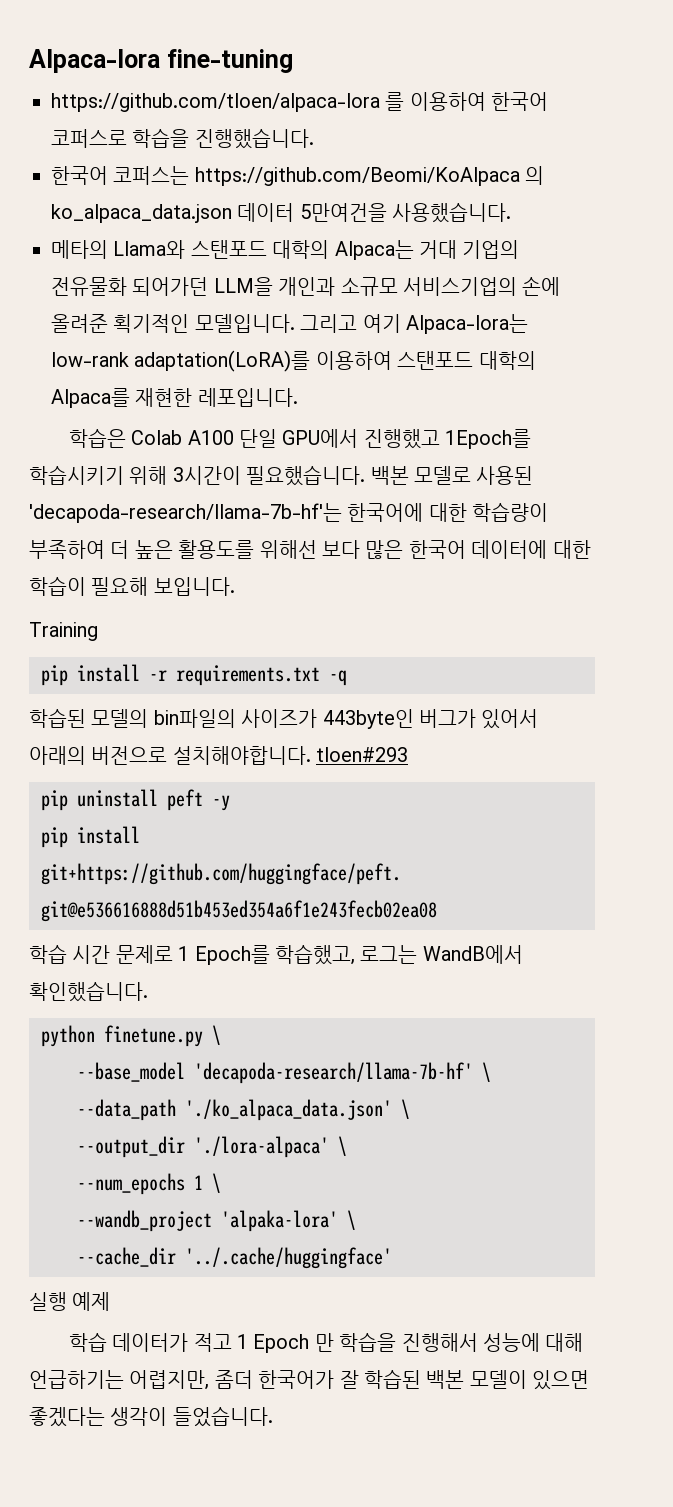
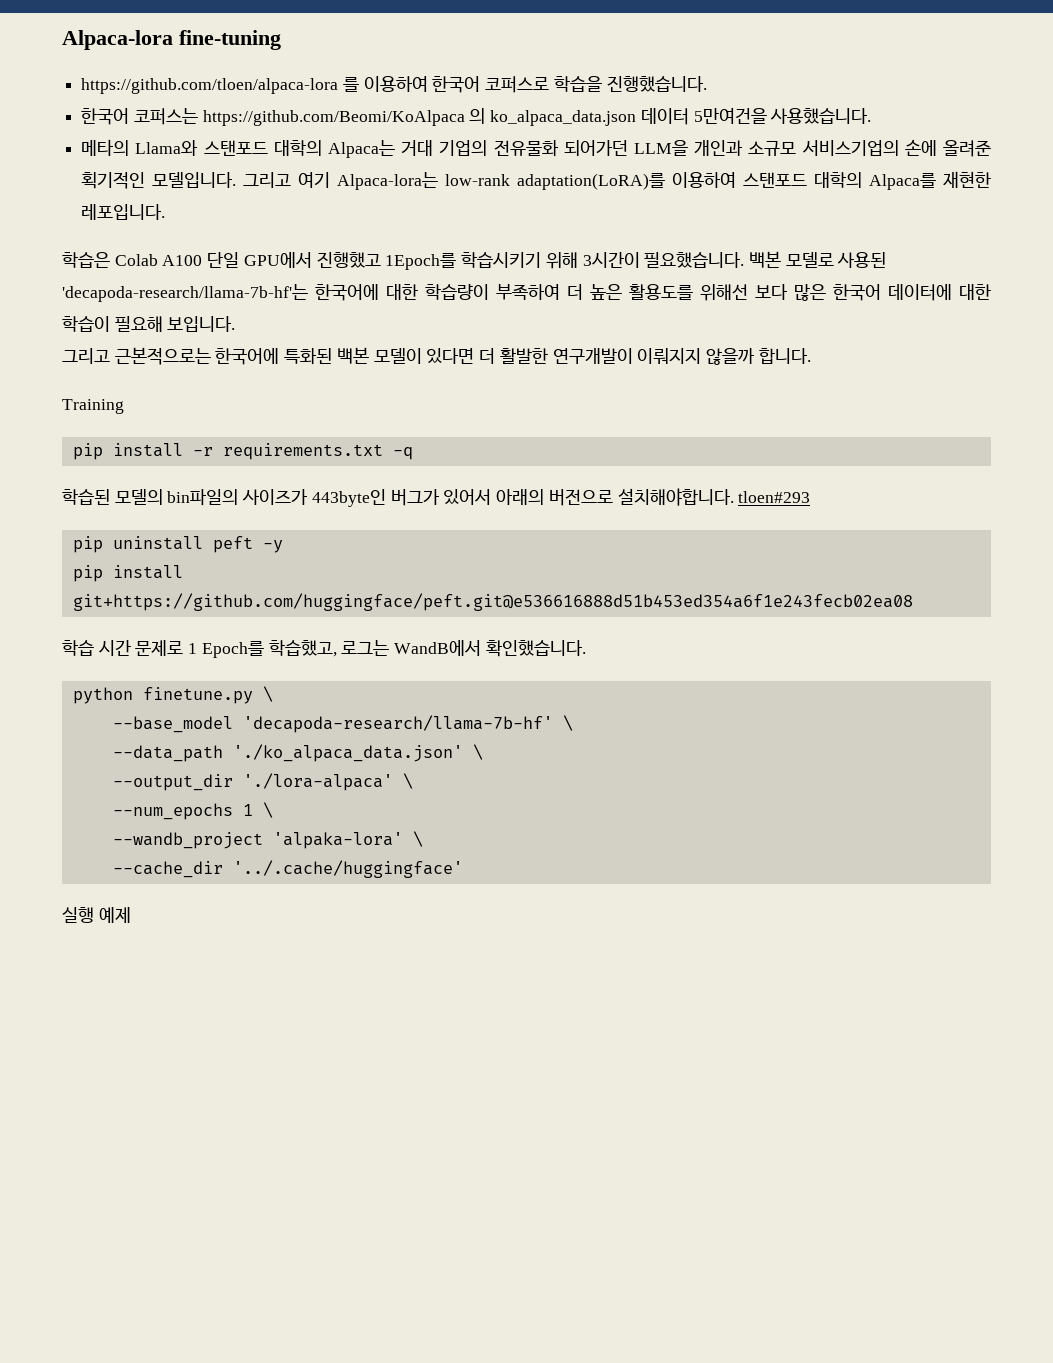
+ 그리고 근본적으로는 한국어에 특화된 백본 모델이 있다면 더 활발한 연구개발이 이뤄지지 않을까 합니다.
- 학습 데이터가 적고 1 Epoch 만 학습을 진행해서 성능에 대해 언급하기는 어렵지만, 좀더 한국어가 잘 학습된 백본 모델이 있으면 좋겠다는 생각이 들었습니다.

